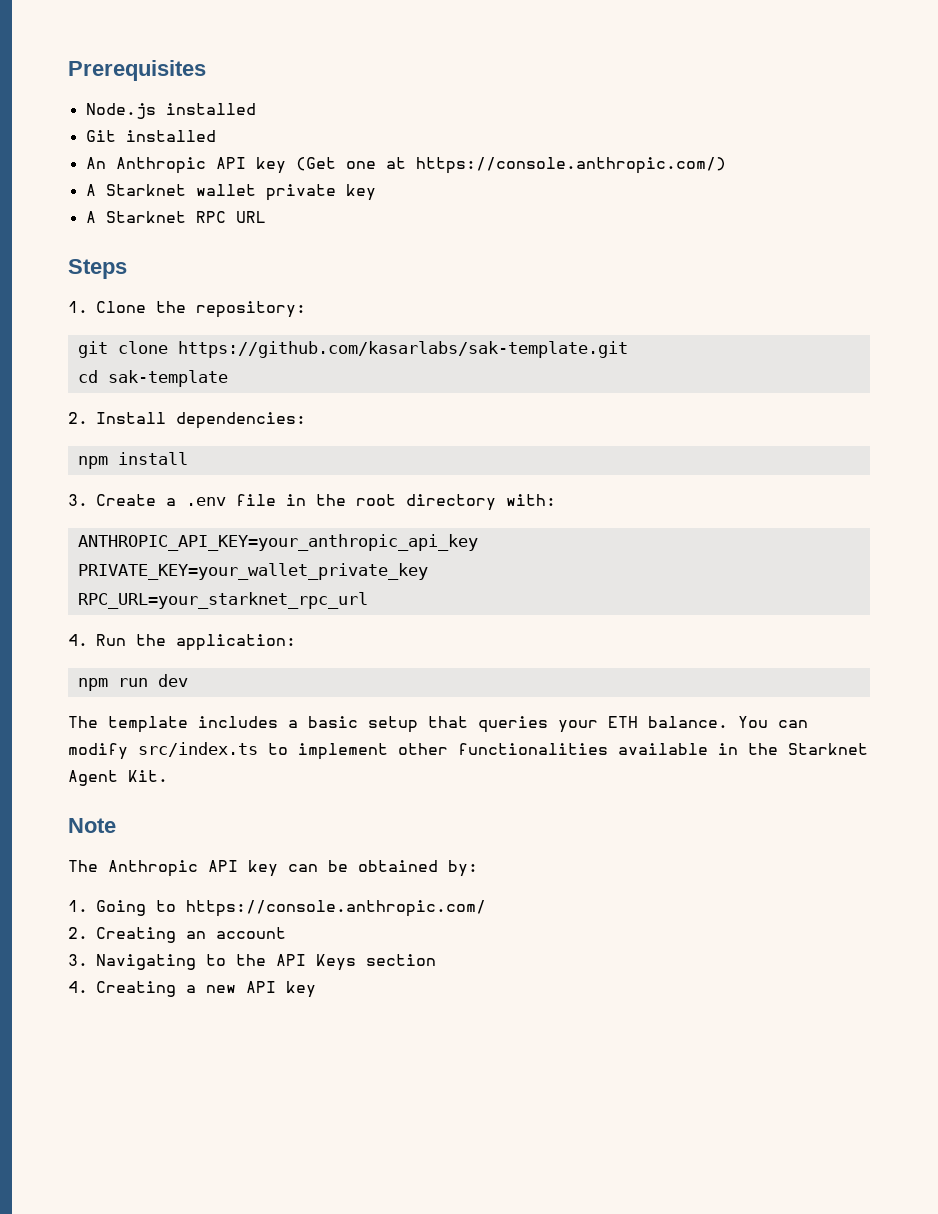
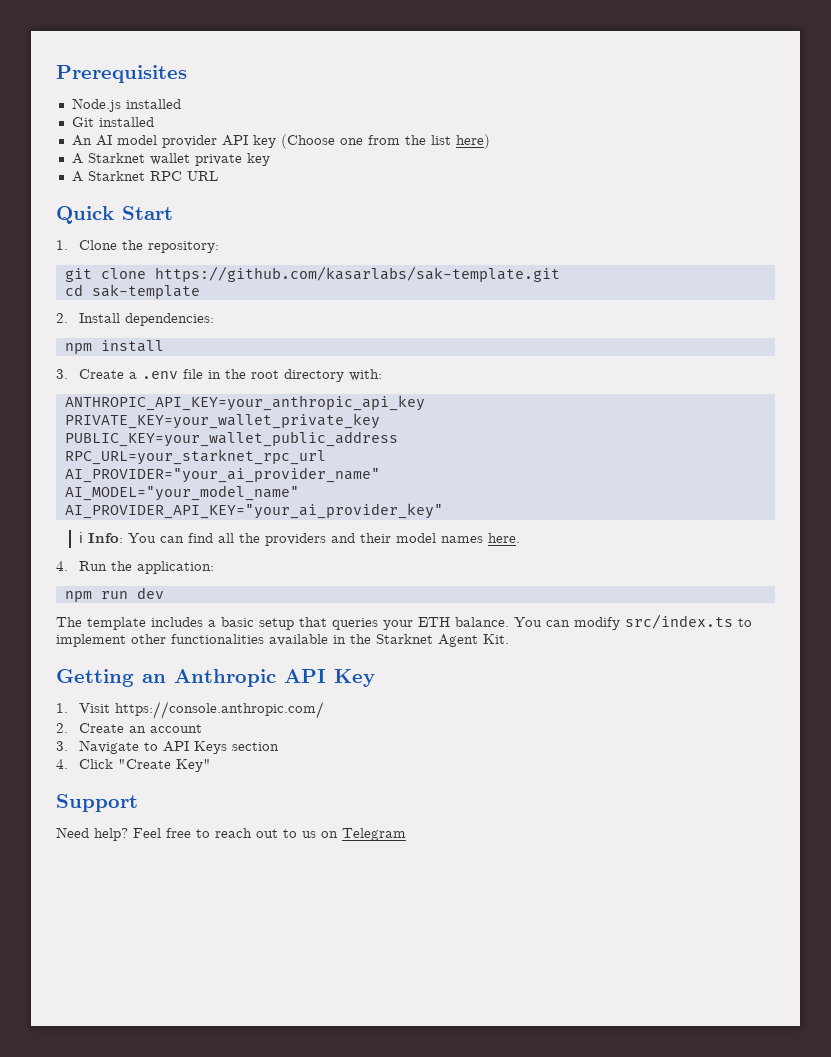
- An Anthropic API key (Get one at https://console.anthropic.com/)
+ An AI model provider API key (Choose one from the list here)
- Steps
+ Quick Start
+ PUBLIC_KEY=your_wallet_public_address
+ AI_PROVIDER="your_ai_provider_name"
+ AI_MODEL="your_model_name"
+ AI_PROVIDER_API_KEY="your_ai_provider_key"
+ ℹ Info: You can find all the providers and their model names here.
- Note
- The Anthropic API key can be obtained by:
- 1. Going to https://console.anthropic.com/
+ Getting an Anthropic API Key
+ 1. Visit https://console.anthropic.com/
- 2. Creating an account
+ 2. Create an account
- 3. Navigating to the API Keys section
+ 3. Navigate to API Keys section
- 4. Creating a new API key
+ 4. Click "Create Key"
+ Support
+ Need help? Feel free to reach out to us on Telegram

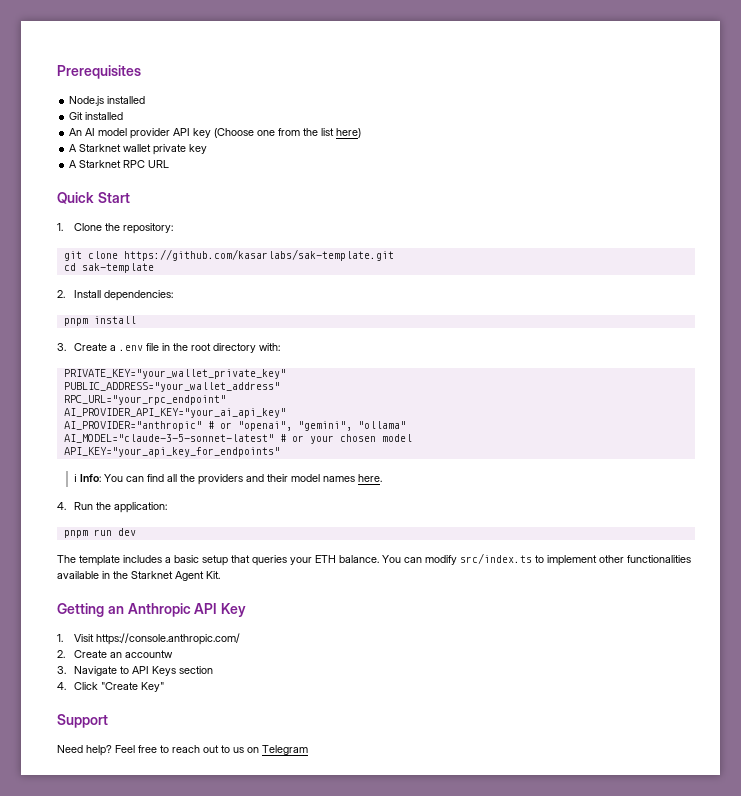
- npm install
+ pnpm install
- ANTHROPIC_API_KEY=your_anthropic_api_key
- PRIVATE_KEY=your_wallet_private_key
- PUBLIC_KEY=your_wallet_public_address
- RPC_URL=your_starknet_rpc_url
- AI_PROVIDER="your_ai_provider_name"
- AI_MODEL="your_model_name"
- AI_PROVIDER_API_KEY="your_ai_provider_key"
+ PRIVATE_KEY="your_wallet_private_key"
+ PUBLIC_ADDRESS="your_wallet_address"
+ RPC_URL="your_rpc_endpoint"
+ AI_PROVIDER_API_KEY="your_ai_api_key"
+ AI_PROVIDER="anthropic" # or "openai", "gemini", "ollama"
+ AI_MODEL="claude-3-5-sonnet-latest" # or your chosen model
+ API_KEY="your_api_key_for_endpoints"
- npm run dev
+ pnpm run dev
- 2. Create an account
+ 2. Create an accountw

